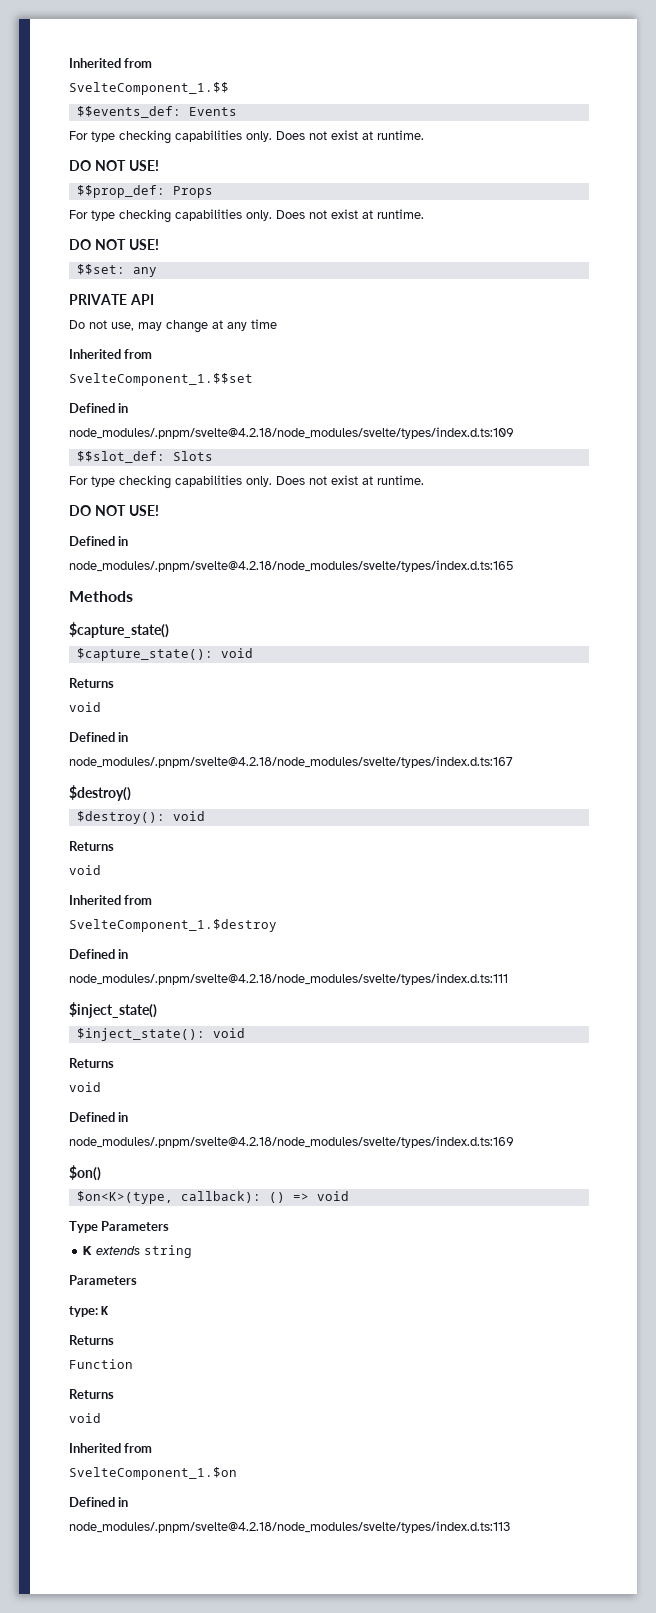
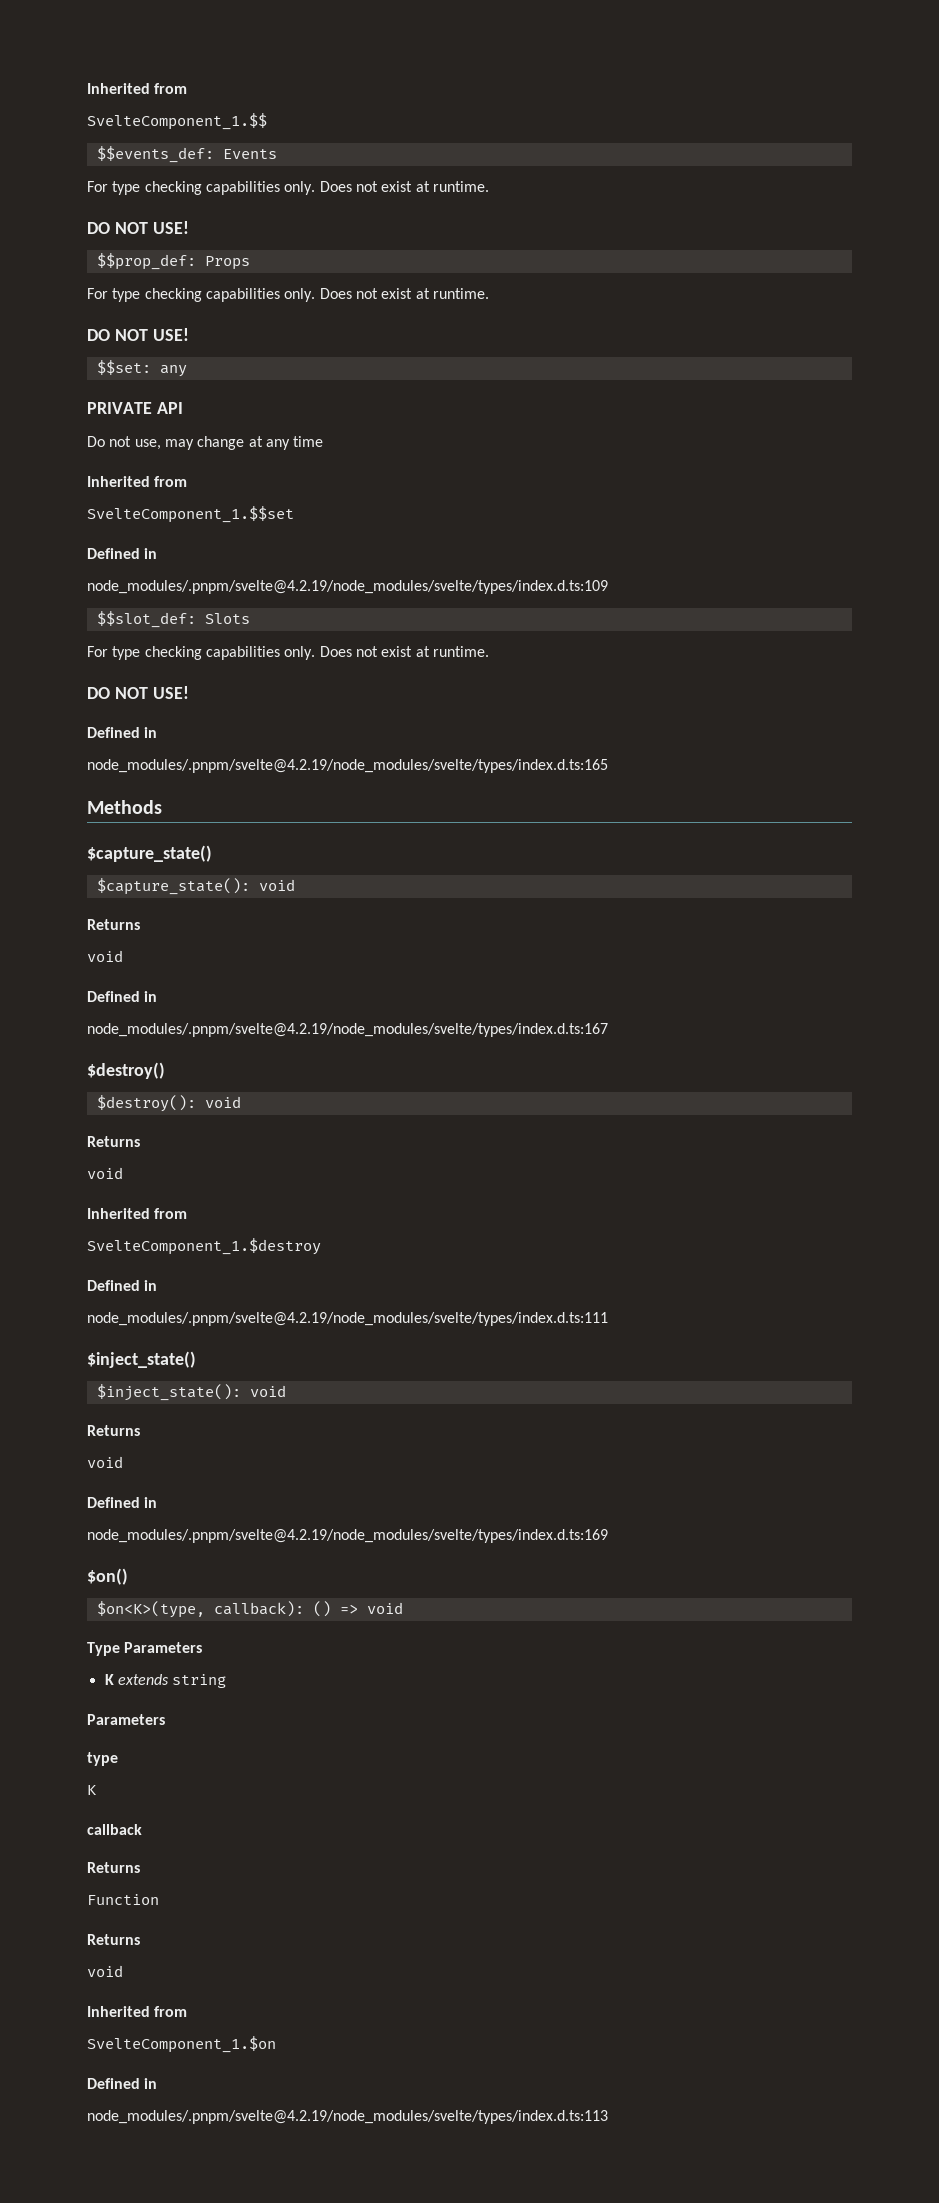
- node_modules/.pnpm/svelte@4.2.18/node_modules/svelte/types/index.d.ts:109
+ node_modules/.pnpm/svelte@4.2.19/node_modules/svelte/types/index.d.ts:109
- node_modules/.pnpm/svelte@4.2.18/node_modules/svelte/types/index.d.ts:165
+ node_modules/.pnpm/svelte@4.2.19/node_modules/svelte/types/index.d.ts:165
- node_modules/.pnpm/svelte@4.2.18/node_modules/svelte/types/index.d.ts:167
+ node_modules/.pnpm/svelte@4.2.19/node_modules/svelte/types/index.d.ts:167
- node_modules/.pnpm/svelte@4.2.18/node_modules/svelte/types/index.d.ts:111
+ node_modules/.pnpm/svelte@4.2.19/node_modules/svelte/types/index.d.ts:111
- node_modules/.pnpm/svelte@4.2.18/node_modules/svelte/types/index.d.ts:169
+ node_modules/.pnpm/svelte@4.2.19/node_modules/svelte/types/index.d.ts:169
  K extends string
  Parameters
- type: K
+ type
+ K
+ callback
- node_modules/.pnpm/svelte@4.2.18/node_modules/svelte/types/index.d.ts:113
+ node_modules/.pnpm/svelte@4.2.19/node_modules/svelte/types/index.d.ts:113

